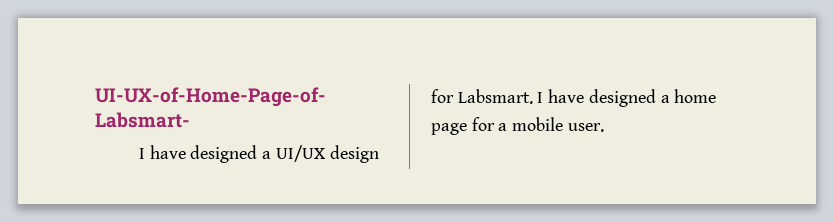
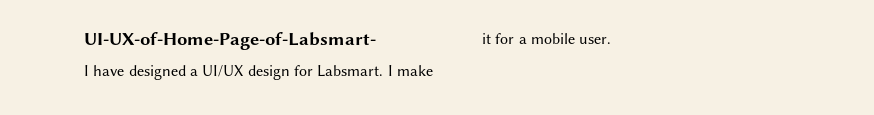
- I have designed a home page for a mobile user.
+ I make it for a mobile user.

